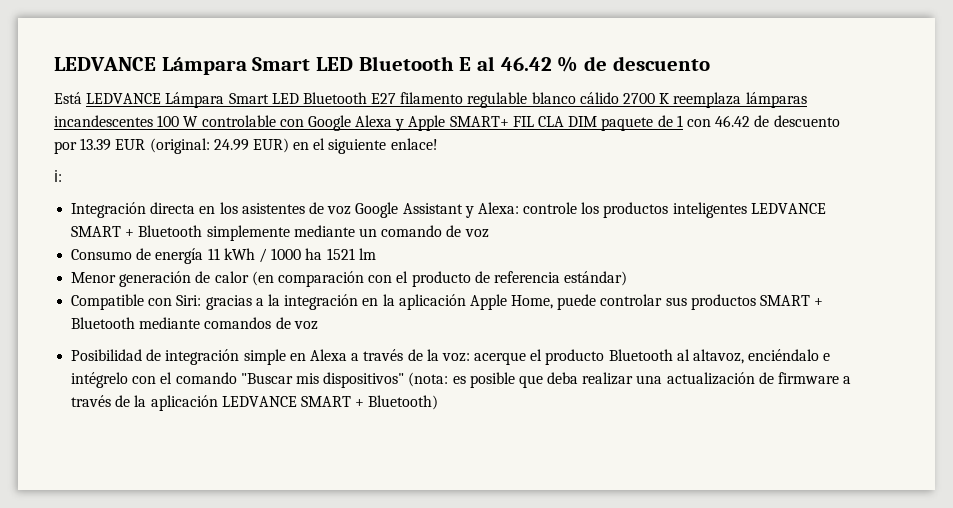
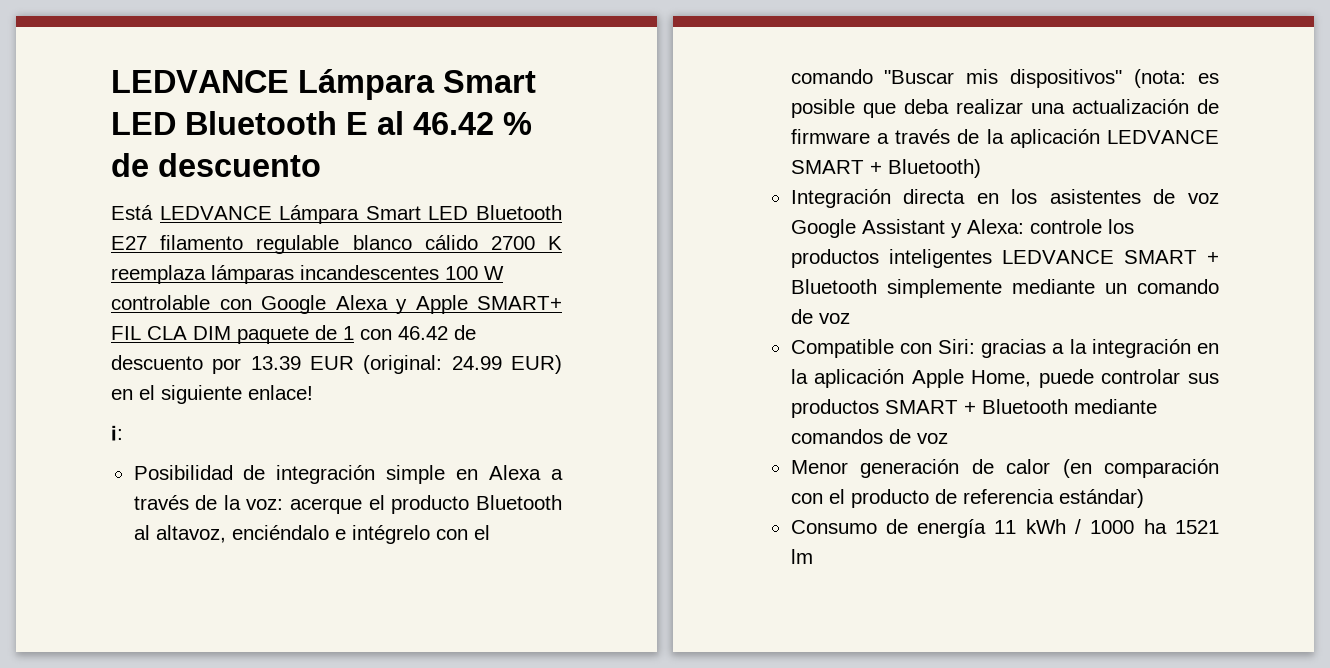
- Integración directa en los asistentes de voz Google Assistant y Alexa: controle los productos inteligentes LEDVANCE SMART + Bluetooth simplemente mediante un comando de voz
- Consumo de energía 11 kWh / 1000 ha 1521 lm
- Menor generación de calor (en comparación con el producto de referencia estándar)
- Compatible con Siri: gracias a la integración en la aplicación Apple Home, puede controlar sus productos SMART + Bluetooth mediante comandos de voz
+ Integración directa en los asistentes de voz Google Assistant y Alexa: controle los productos inteligentes LEDVANCE SMART + Bluetooth simplemente mediante un comando de voz
+ Compatible con Siri: gracias a la integración en la aplicación Apple Home, puede controlar sus productos SMART + Bluetooth mediante comandos de voz
+ Menor generación de calor (en comparación con el producto de referencia estándar)
+ Consumo de energía 11 kWh / 1000 ha 1521 lm

